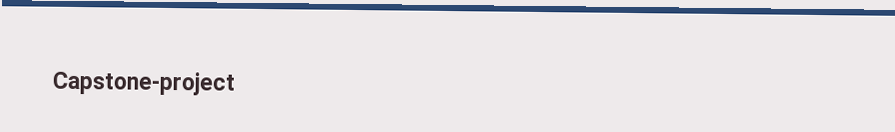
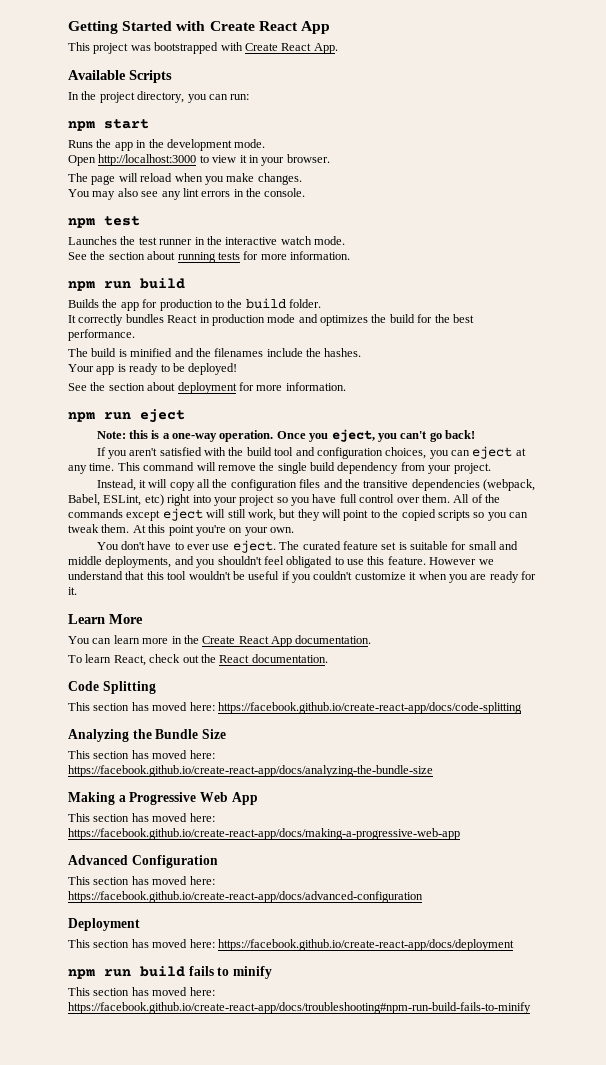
- Capstone-project
+ Getting Started with Create React App
+ This project was bootstrapped with Create React App.
+ Available Scripts
+ In the project directory, you can run:
+ npm start
+ Runs the app in the development mode.
+ Open http://localhost:3000 to view it in your browser.
+ The page will reload when you make changes.
+ You may also see any lint errors in the console.
+ npm test
+ Launches the test runner in the interactive watch mode.
+ See the section about running tests for more information.
+ npm run build
+ Builds the app for production to the build folder.
+ It correctly bundles React in production mode and optimizes the build for the best performance.
+ The build is minified and the filenames include the hashes.
+ Your app is ready to be deployed!
+ See the section about deployment for more information.
+ npm run eject
+ Note: this is a one-way operation. Once you eject, you can't go back!
+ If you aren't satisfied with the build tool and configuration choices, you can eject at any time. This command will remove the single build dependency from your project.
+ Instead, it will copy all the configuration files and the transitive dependencies (webpack, Babel, ESLint, etc) right into your project so you have full control over them. All of the commands except eject will still work, but they will point to the copied scripts so you can tweak them. At this point you're on your own.
+ You don't have to ever use eject. The curated feature set is suitable for small and middle deployments, and you shouldn't feel obligated to use this feature. However we understand that this tool wouldn't be useful if you couldn't customize it when you are ready for it.
+ Learn More
+ You can learn more in the Create React App documentation.
+ To learn React, check out the React documentation.
+ Code Splitting
+ This section has moved here: https://facebook.github.io/create-react-app/docs/code-splitting
+ Analyzing the Bundle Size
+ This section has moved here: https://facebook.github.io/create-react-app/docs/analyzing-the-bundle-size
+ Making a Progressive Web App
+ This section has moved here: https://facebook.github.io/create-react-app/docs/making-a-progressive-web-app
+ Advanced Configuration
+ This section has moved here: https://facebook.github.io/create-react-app/docs/advanced-configuration
+ Deployment
+ This section has moved here: https://facebook.github.io/create-react-app/docs/deployment
+ npm run build fails to minify
+ This section has moved here: https://facebook.github.io/create-react-app/docs/troubleshooting#npm-run-build-fails-to-minify

